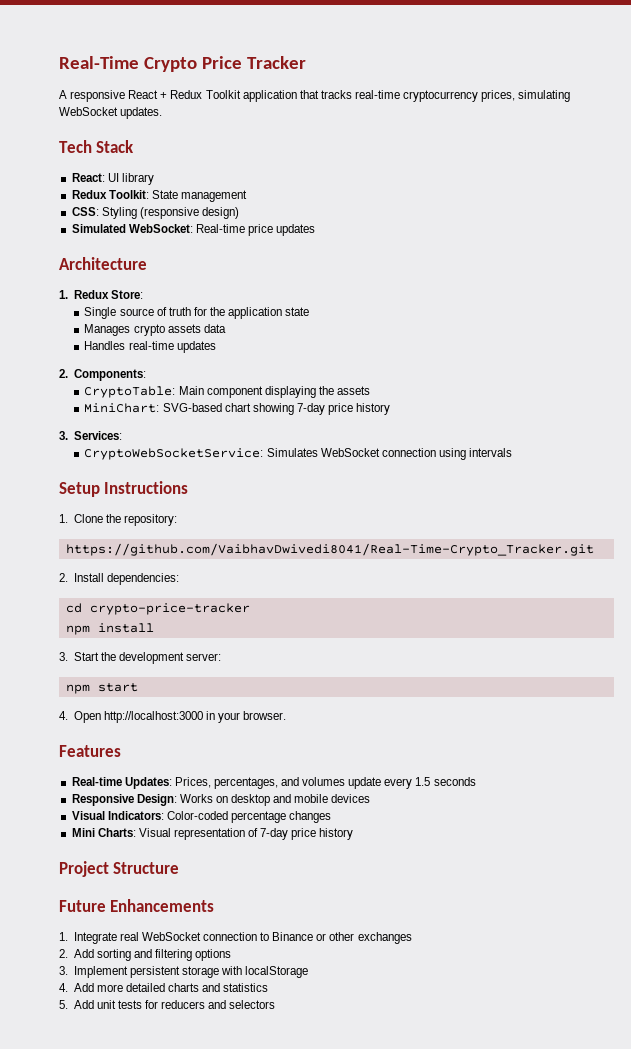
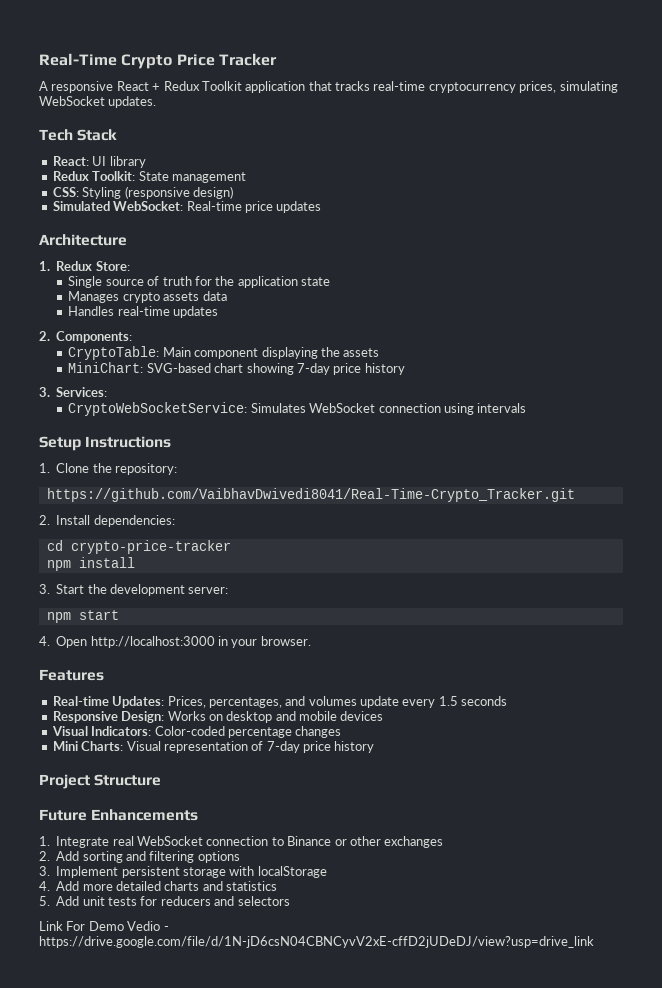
+ Link For Demo Vedio - https://drive.google.com/file/d/1N-jD6csN04CBNCyvV2xE-cffD2jUDeDJ/view?usp=drive_link

